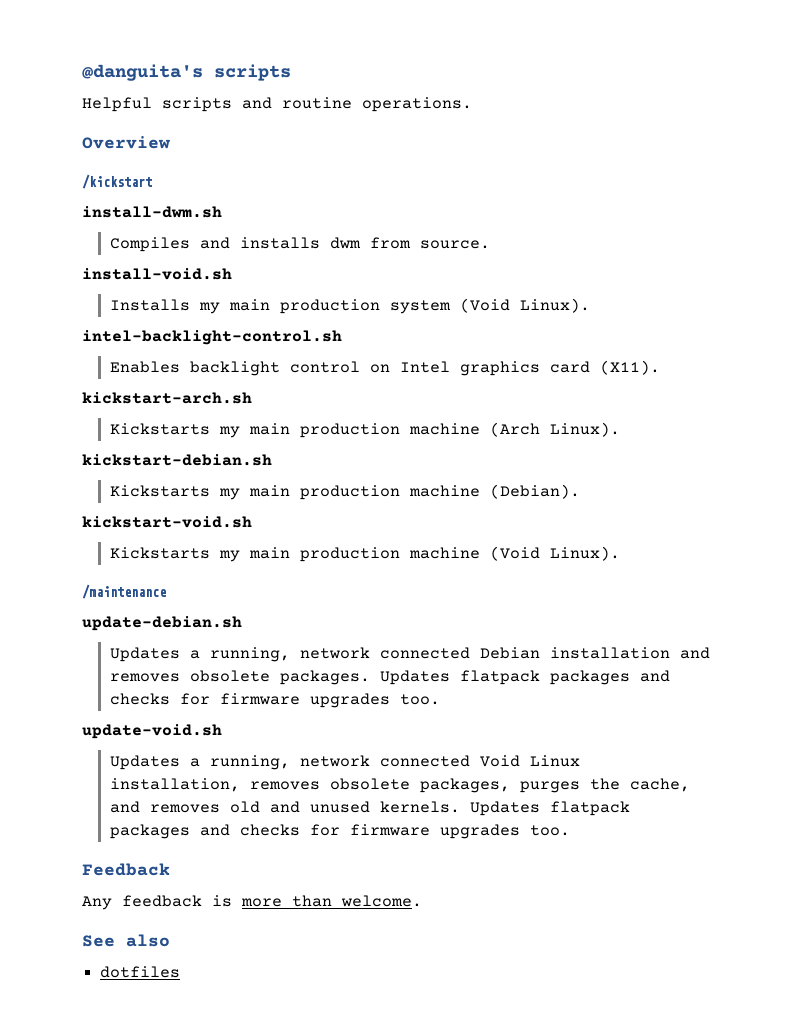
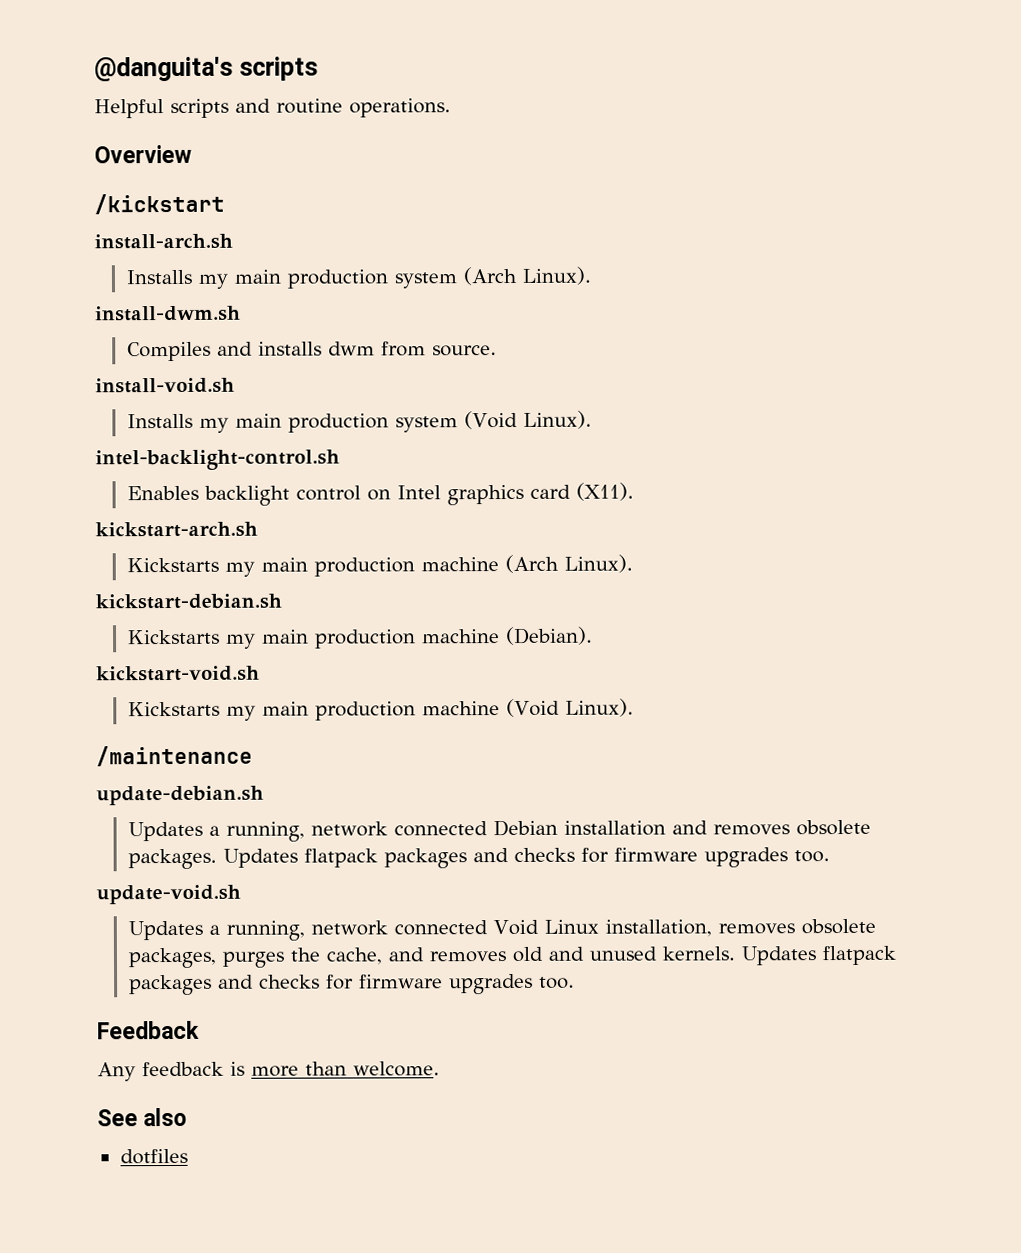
+ install-arch.sh
+ Installs my main production system (Arch Linux).

